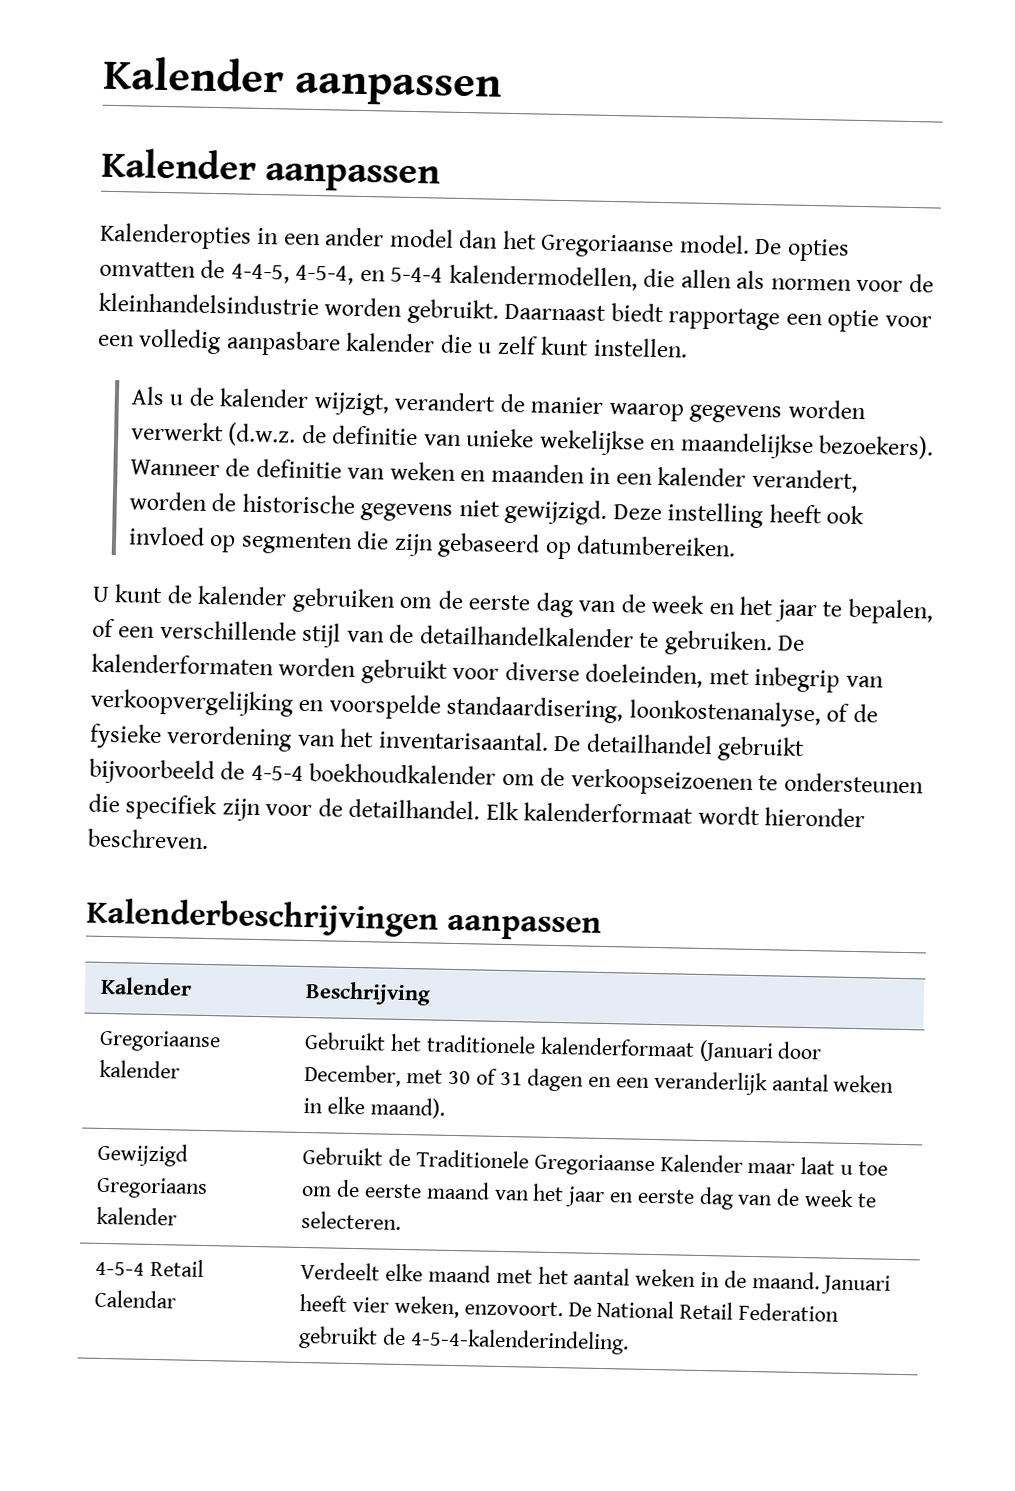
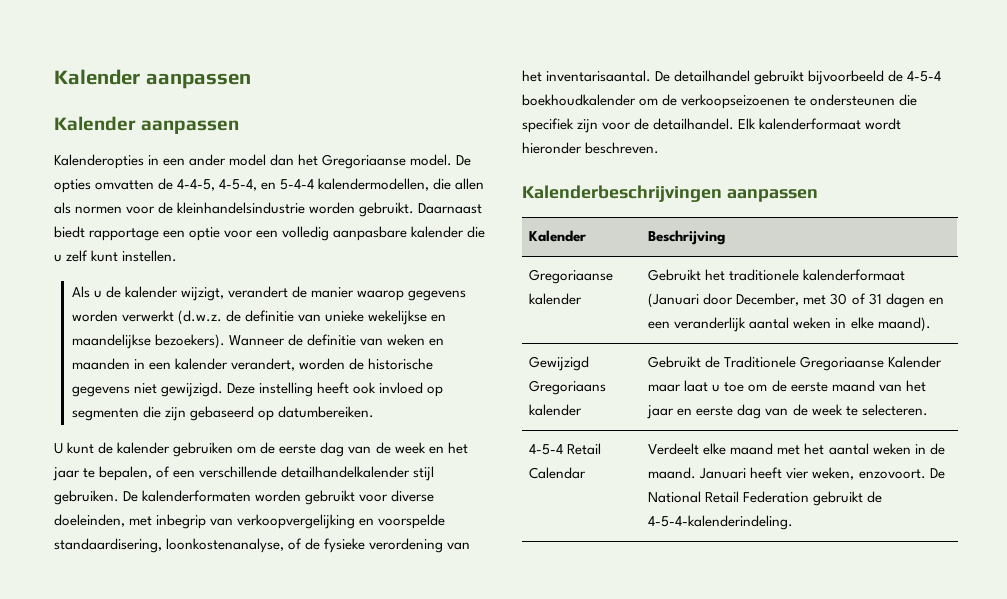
- U kunt de kalender gebruiken om de eerste dag van de week en het jaar te bepalen, of een verschillende stijl van de detailhandelkalender te gebruiken.
+ U kunt de kalender gebruiken om de eerste dag van de week en het jaar te bepalen, of een verschillende detailhandelkalender stijl gebruiken.

